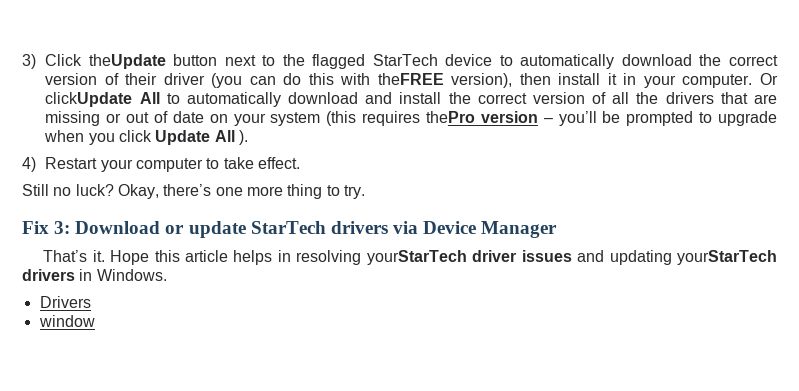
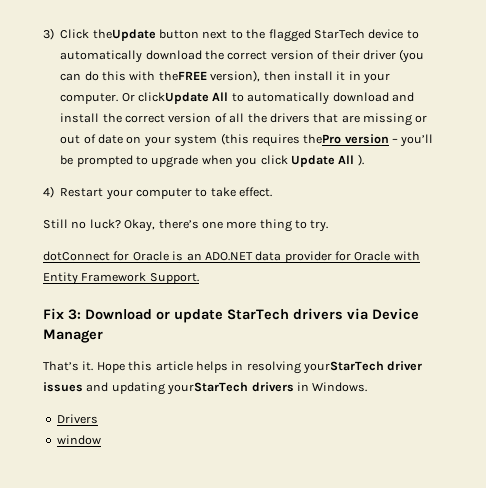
+ dotConnect for Oracle is an ADO.NET data provider for Oracle with Entity Framework Support.

